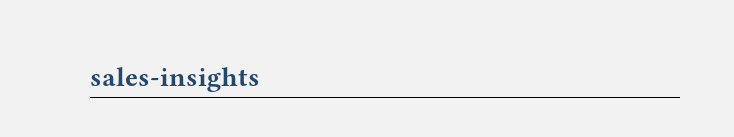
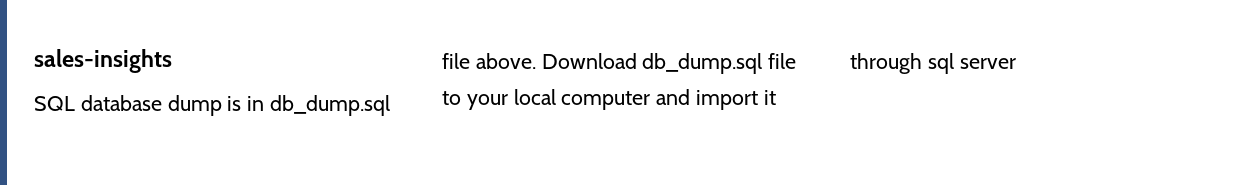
+ SQL database dump is in db_dump.sql file above. Download db_dump.sql file to your local computer and import it through sql server

